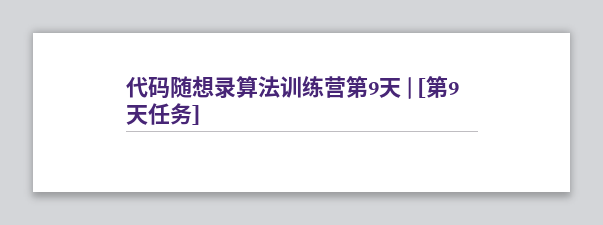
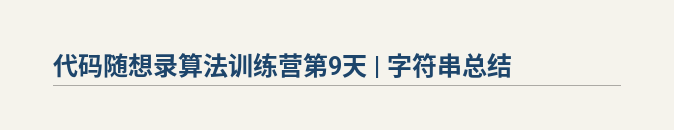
- 代码随想录算法训练营第9天 | [第9天任务]
+ 代码随想录算法训练营第9天 | 字符串总结

